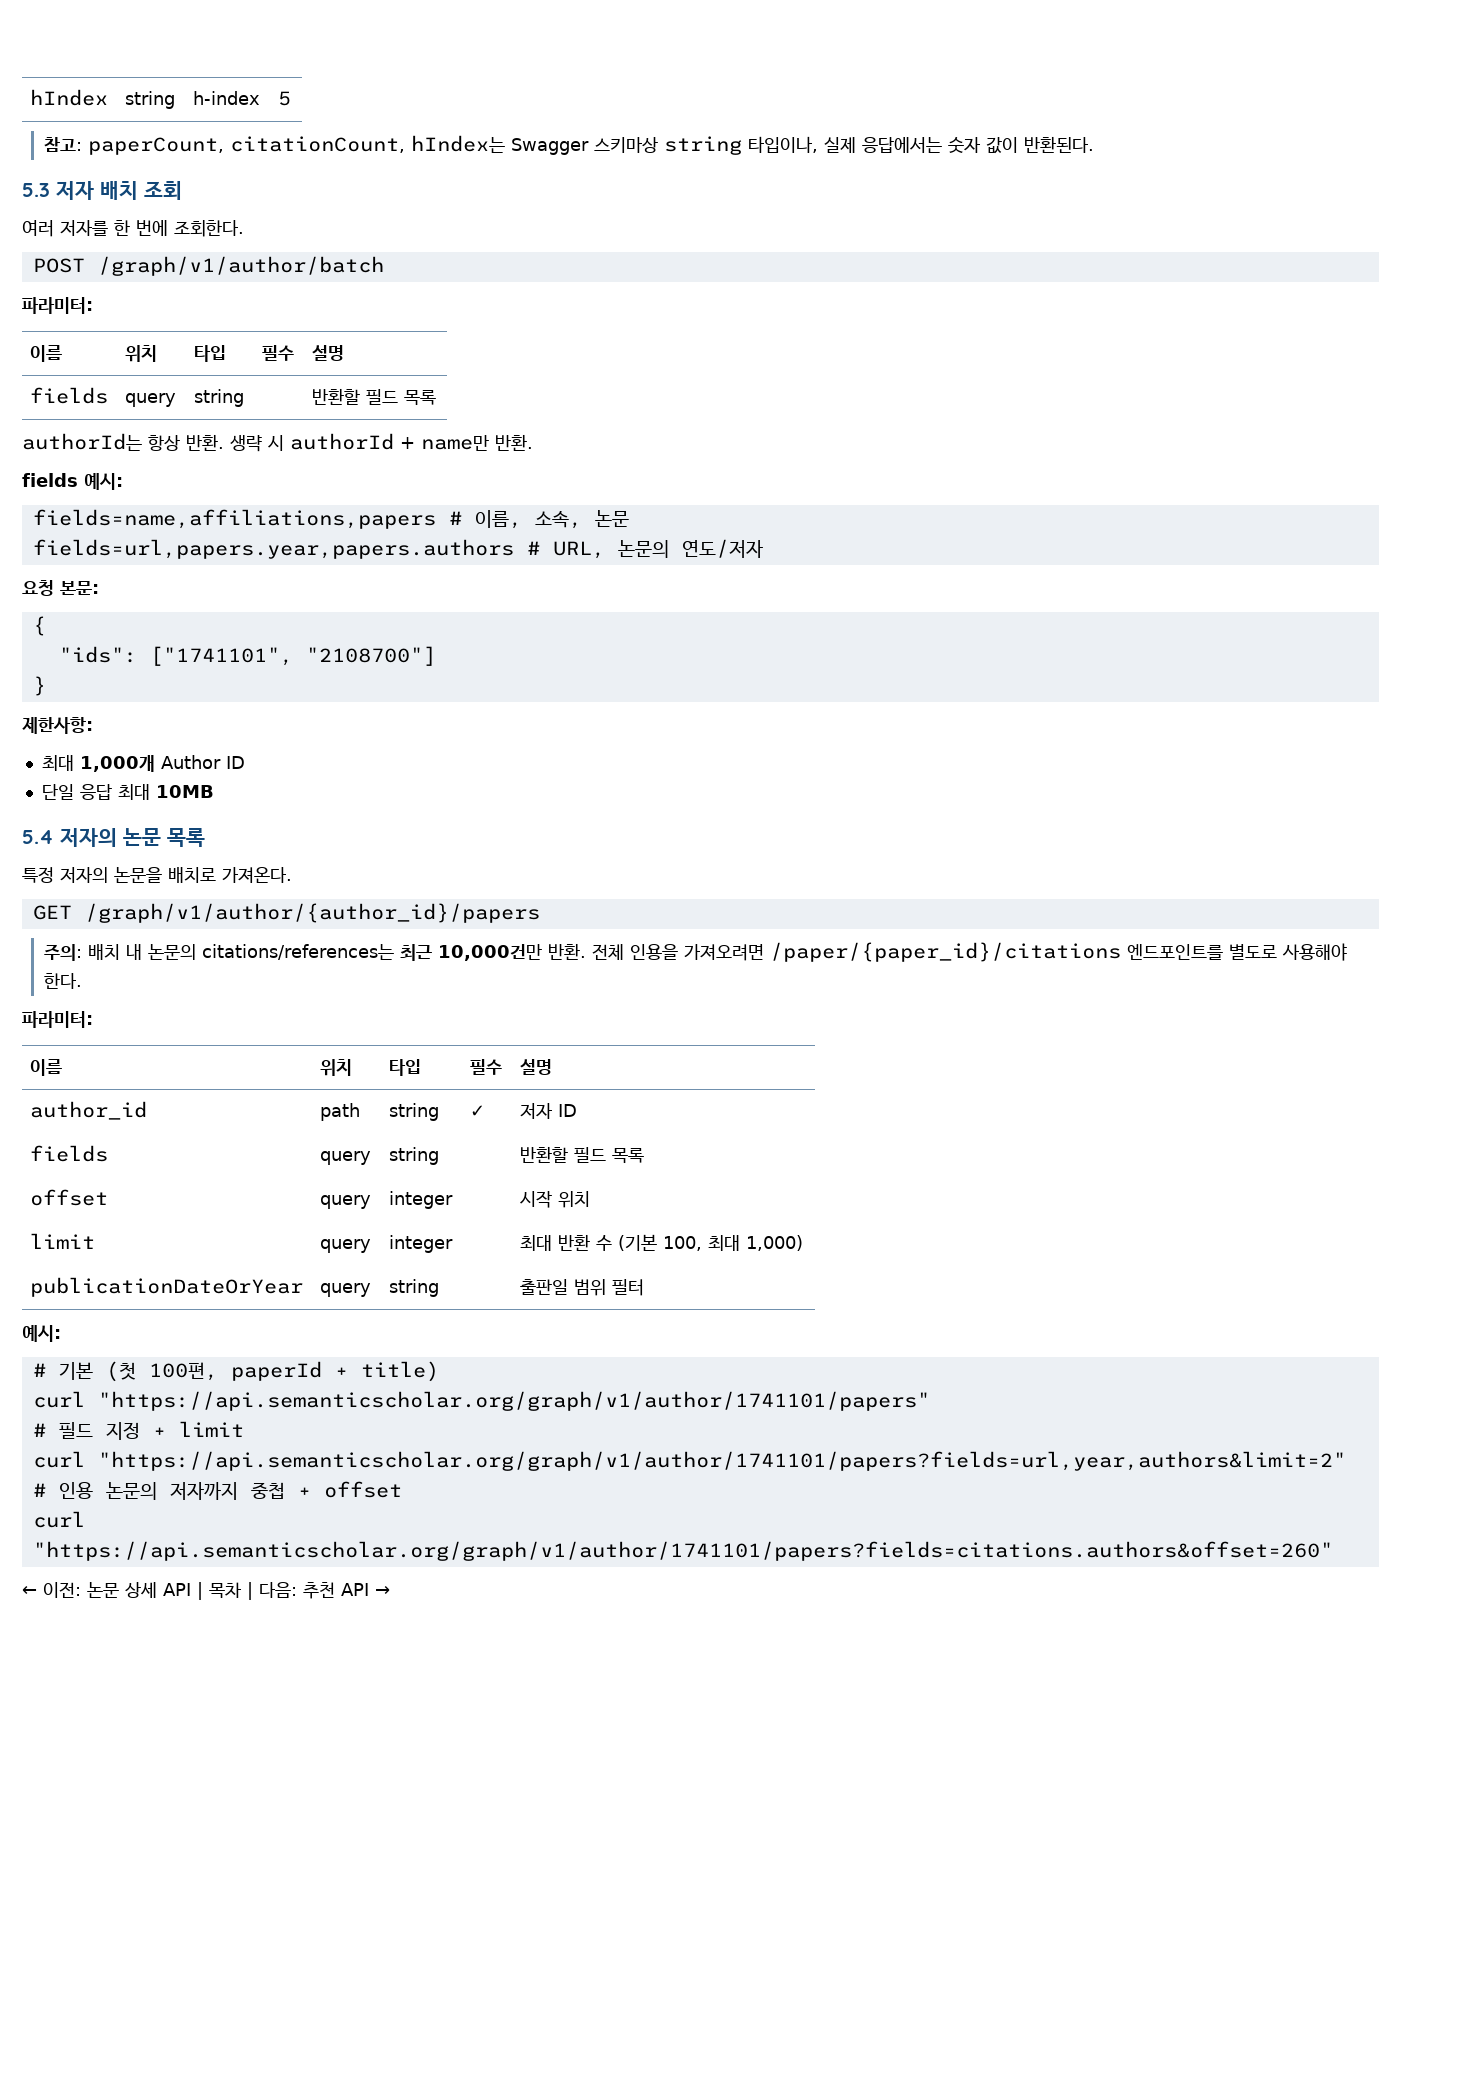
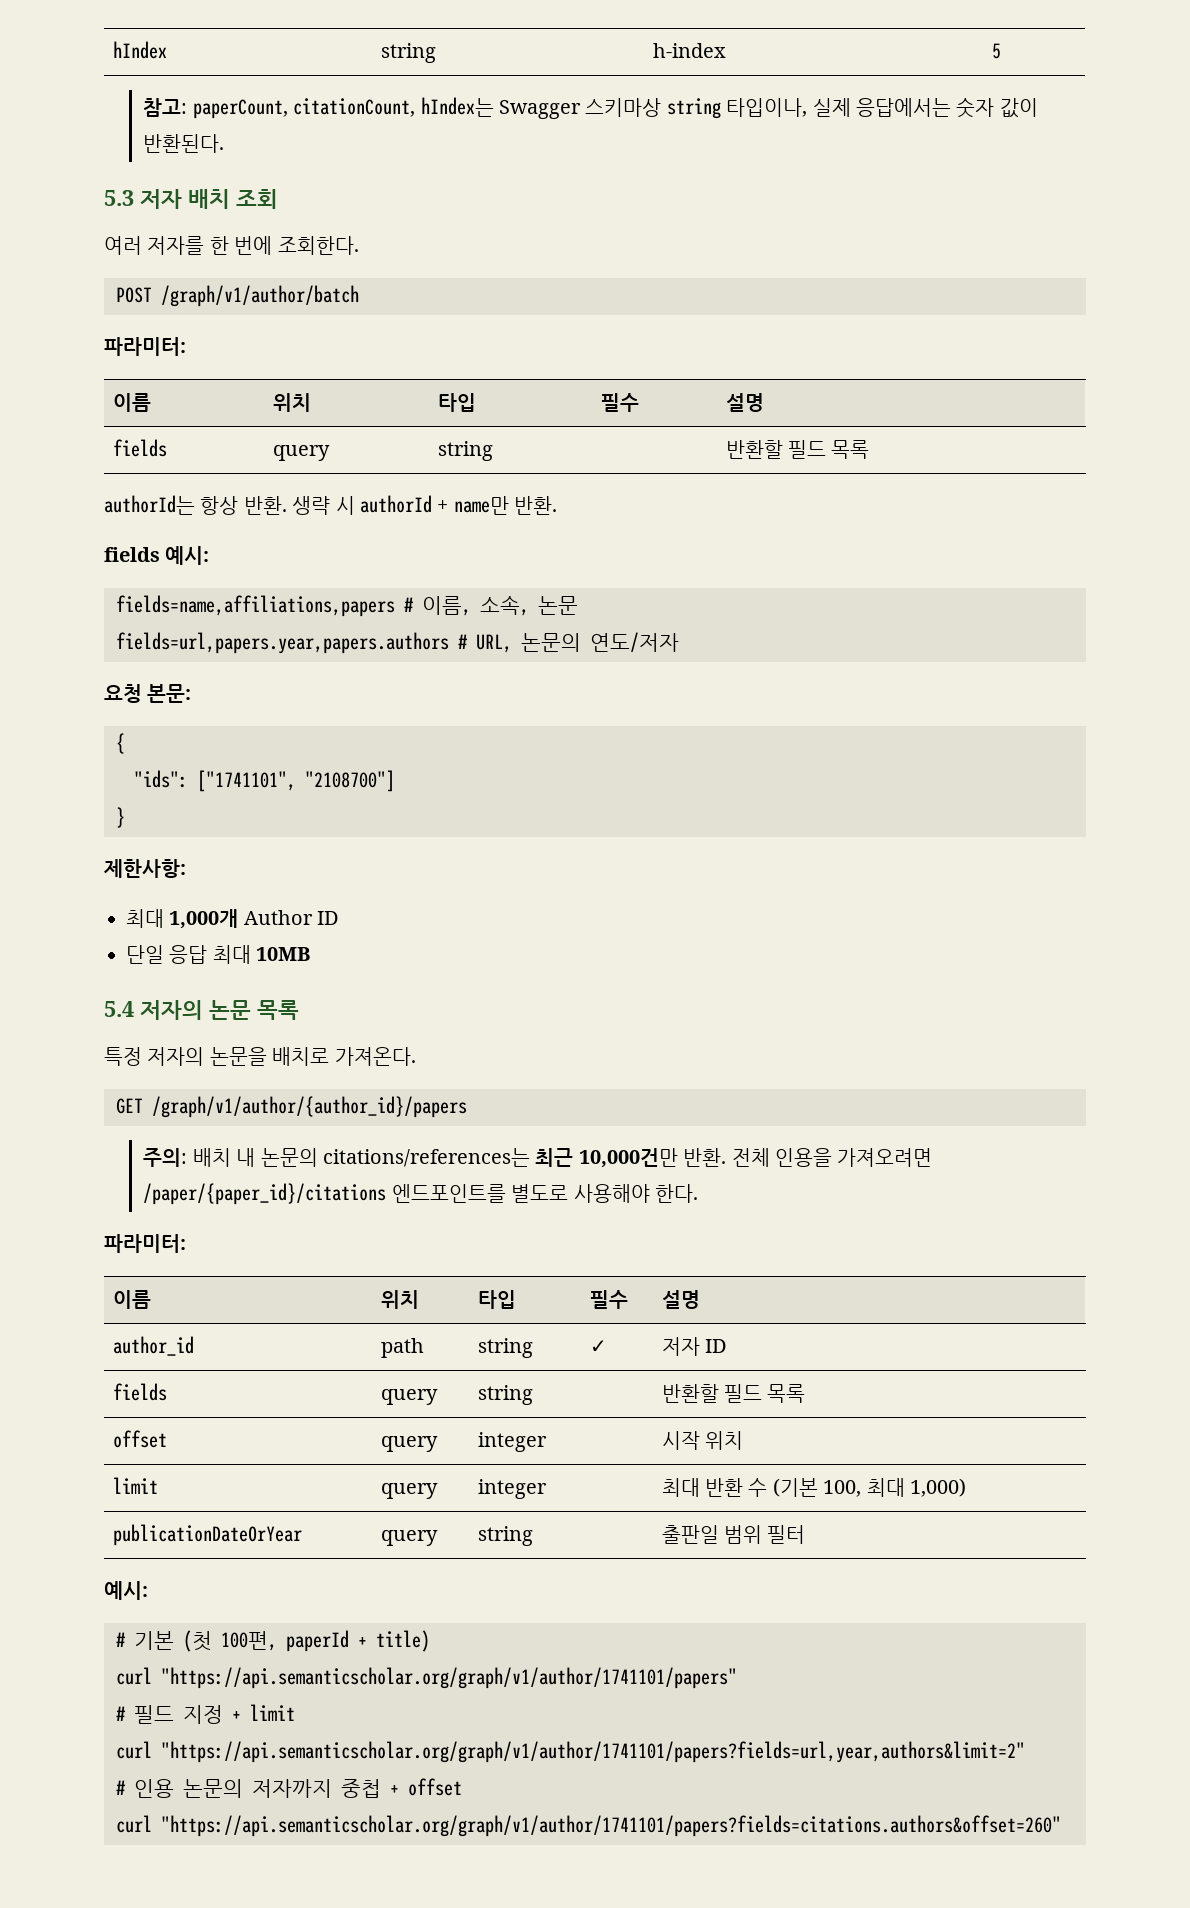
- ← 이전: 논문 상세 API | 목차 | 다음: 추천 API →

